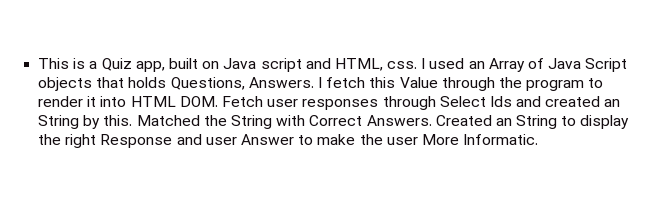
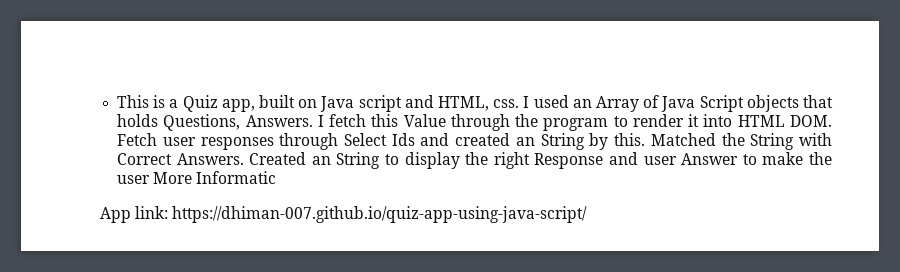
- Created an String to display the right Response and user Answer to make the user More Informatic.
+ Created an String to display the right Response and user Answer to make the user More Informatic
+ App link: https://dhiman-007.github.io/quiz-app-using-java-script/

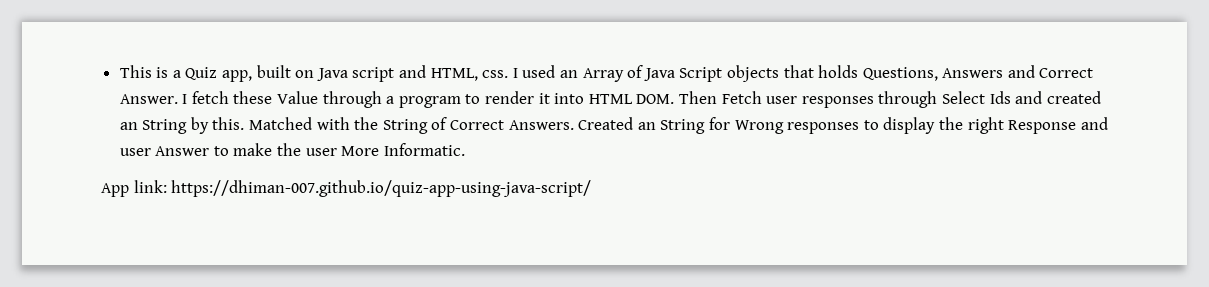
- I used an Array of Java Script objects that holds Questions, Answers.
+ I used an Array of Java Script objects that holds Questions, Answers and Correct Answer.
- I fetch this Value through the program to render it into HTML DOM. Fetch user responses through Select Ids and created an String by this.
+ I fetch these Value through a program to render it into HTML DOM. Then Fetch user responses through Select Ids and created an String by this.
- Matched the String with Correct Answers.
+ Matched with the String of Correct Answers.
- Created an String to display the right Response and user Answer to make the user More Informatic
+ Created an String for Wrong responses to display the right Response and user Answer to make the user More Informatic.

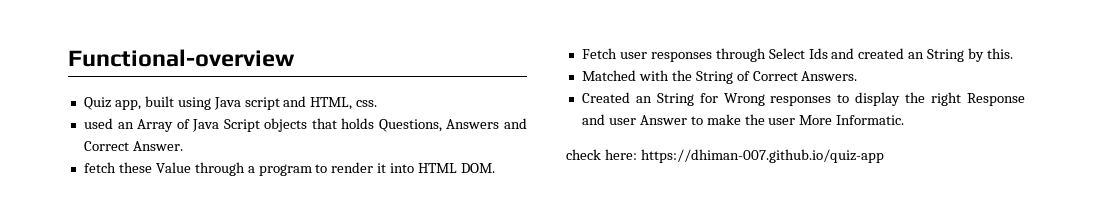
- This is a Quiz app, built on Java script and HTML, css. I used an Array of Java Script objects that holds Questions, Answers and Correct Answer. I fetch these Value through a program to render it into HTML DOM. Then Fetch user responses through Select Ids and created an String by this. Matched with the String of Correct Answers. Created an String for Wrong responses to display the right Response and user Answer to make the user More Informatic.
+ Functional-overview
+ Quiz app, built using Java script and HTML, css.
+ used an Array of Java Script objects that holds Questions, Answers and Correct Answer.
+ fetch these Value through a program to render it into HTML DOM.
+ Fetch user responses through Select Ids and created an String by this.
+ Matched with the String of Correct Answers.
+ Created an String for Wrong responses to display the right Response and user Answer to make the user More Informatic.
- App link: https://dhiman-007.github.io/quiz-app-using-java-script/
+ check here: https://dhiman-007.github.io/quiz-app

